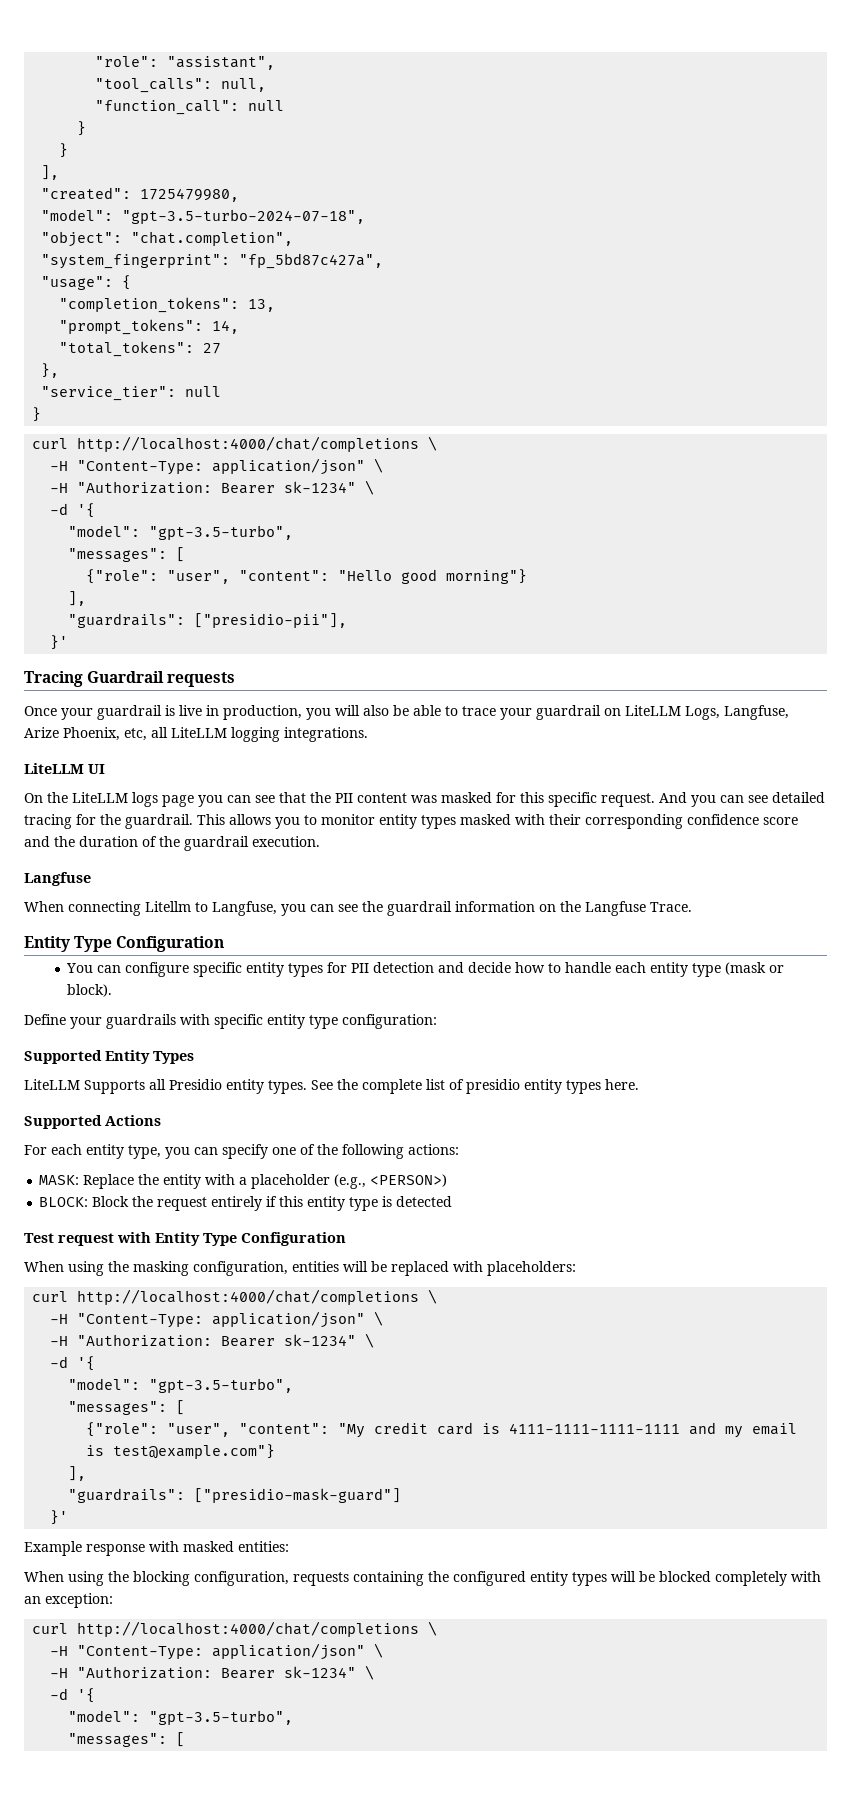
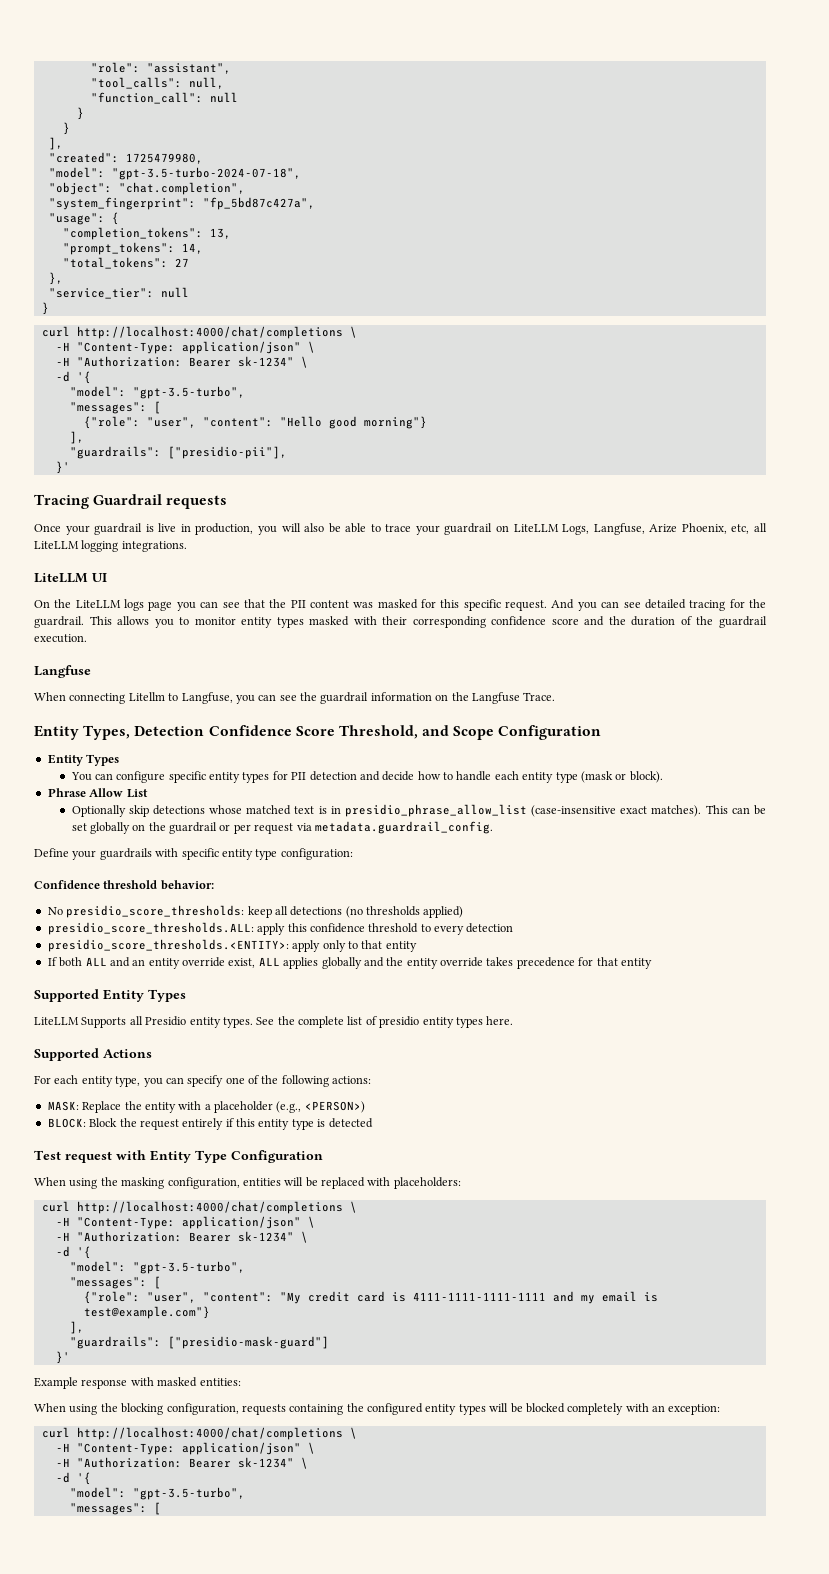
  When connecting Litellm to Langfuse, you can see the guardrail information on the Langfuse Trace.
- Entity Type Configuration
+ Entity Types, Detection Confidence Score Threshold, and Scope Configuration
+ Entity Types
+ Phrase Allow List
+ Optionally skip detections whose matched text is in presidio_phrase_allow_list (case-insensitive exact matches). This can be set globally on the guardrail or per request via metadata.guardrail_config.
+ Confidence threshold behavior:
+ No presidio_score_thresholds: keep all detections (no thresholds applied)
+ presidio_score_thresholds.ALL: apply this confidence threshold to every detection
+ presidio_score_thresholds.<ENTITY>: apply only to that entity
+ If both ALL and an entity override exist, ALL applies globally and the entity override takes precedence for that entity

